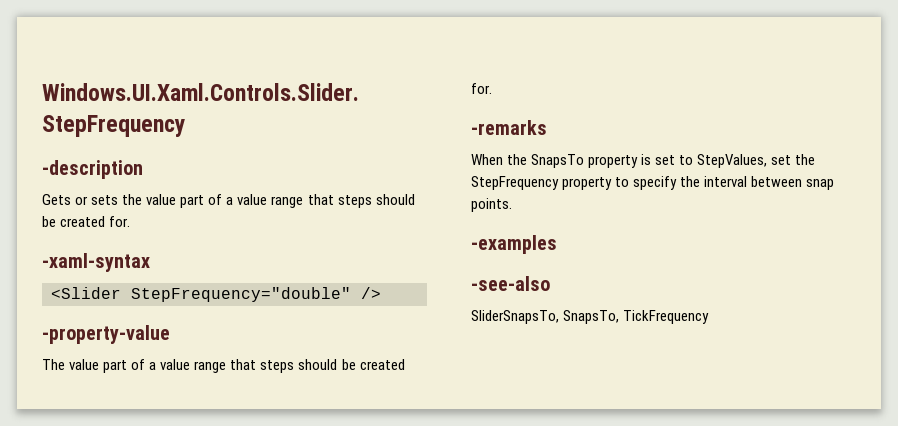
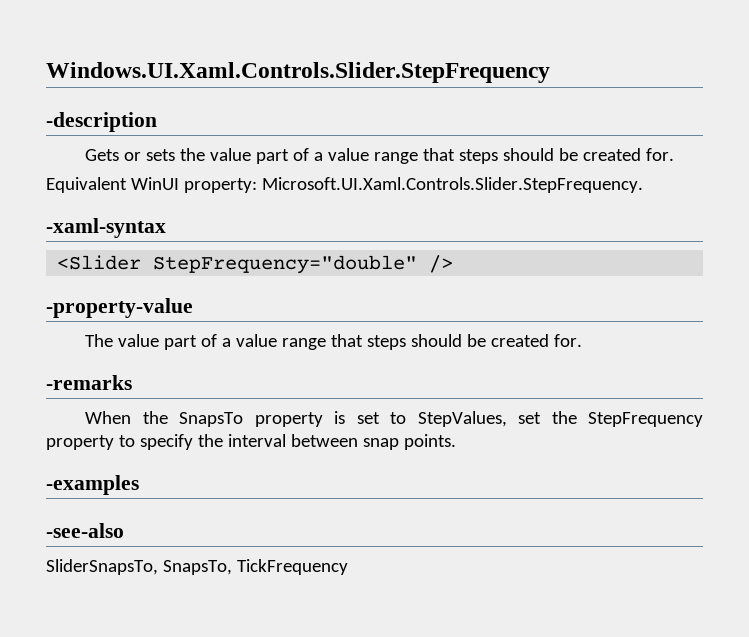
+ Equivalent WinUI property: Microsoft.UI.Xaml.Controls.Slider.StepFrequency.

